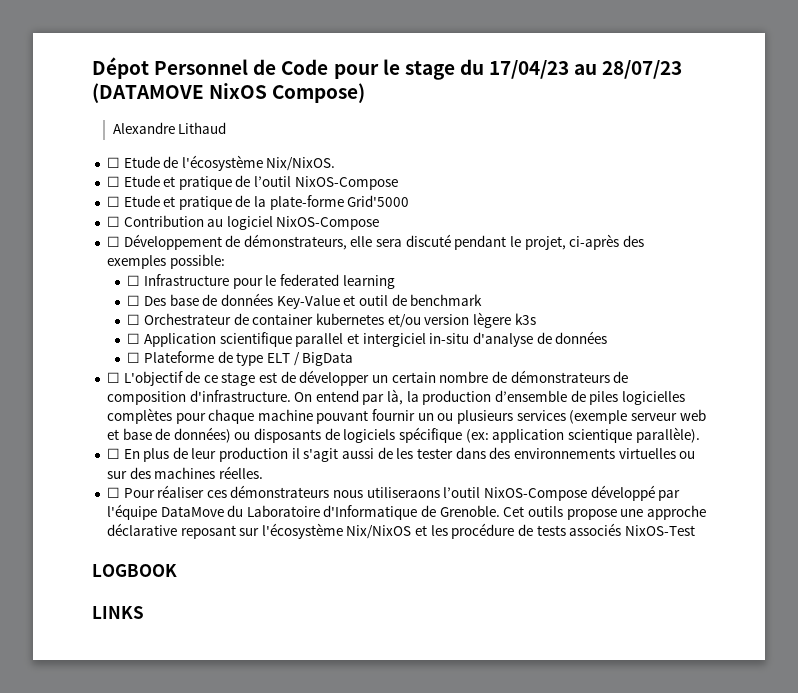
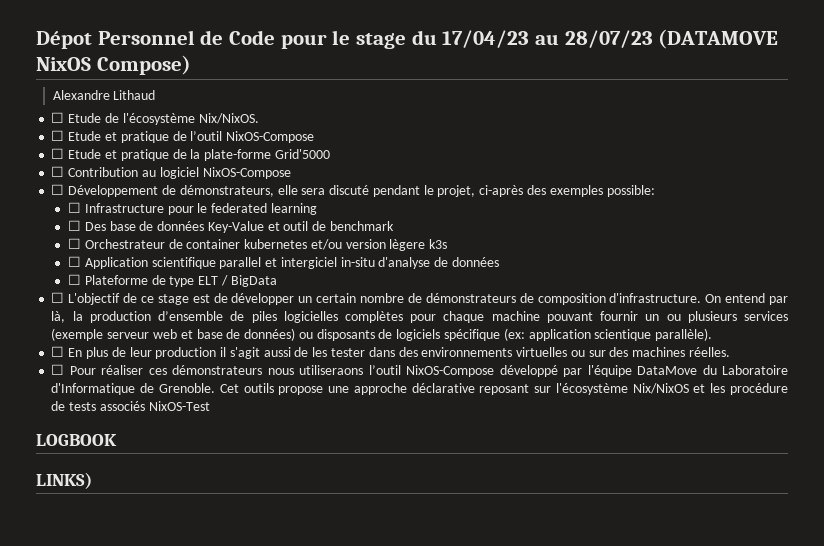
- LINKS
+ LINKS)

